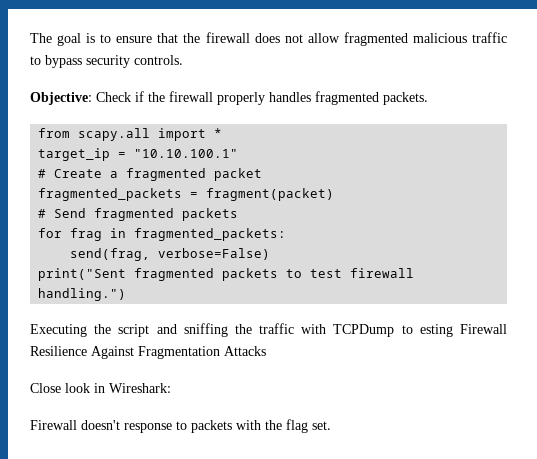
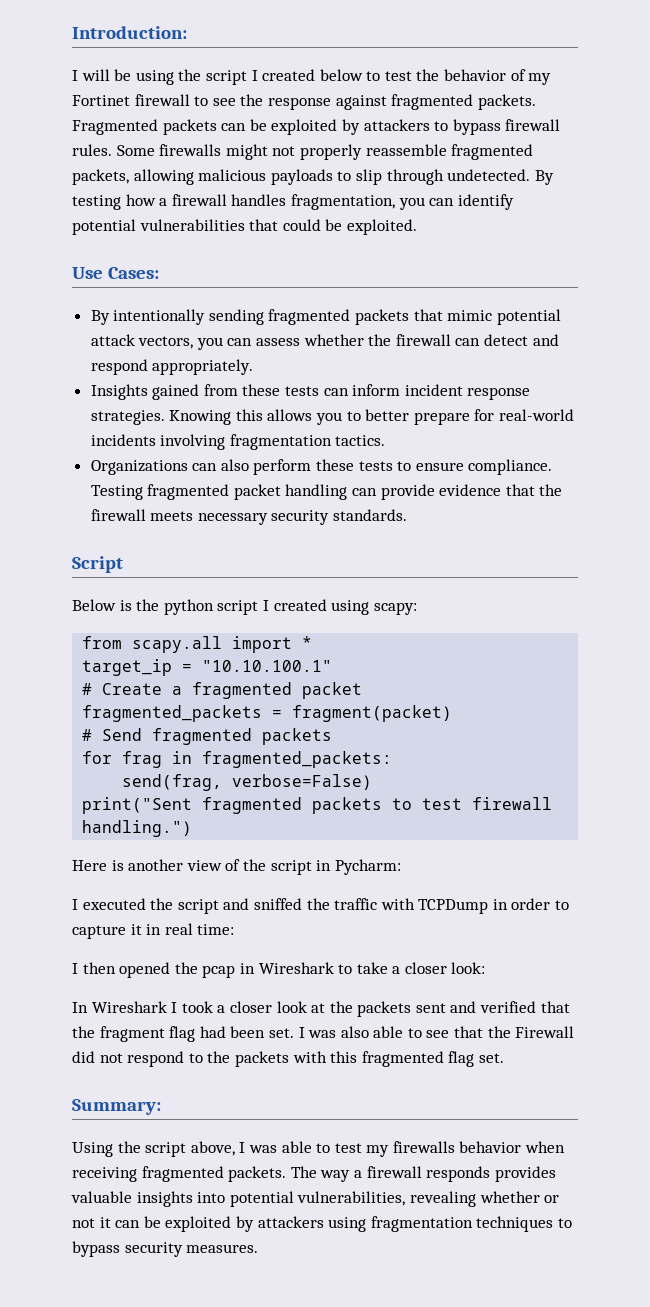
- The goal is to ensure that the firewall does not allow fragmented malicious traffic to bypass security controls.
- Objective: Check if the firewall properly handles fragmented packets.
+ Introduction:
+ I will be using the script I created below to test the behavior of my Fortinet firewall to see the response against fragmented packets. Fragmented packets can be exploited by attackers to bypass firewall rules. Some firewalls might not properly reassemble fragmented packets, allowing malicious payloads to slip through undetected. By testing how a firewall handles fragmentation, you can identify potential vulnerabilities that could be exploited.
+ Use Cases:
+ By intentionally sending fragmented packets that mimic potential attack vectors, you can assess whether the firewall can detect and respond appropriately.
+ Insights gained from these tests can inform incident response strategies. Knowing this allows you to better prepare for real-world incidents involving fragmentation tactics.
+ Organizations can also perform these tests to ensure compliance. Testing fragmented packet handling can provide evidence that the firewall meets necessary security standards.
+ Script
+ Below is the python script I created using scapy:
- Executing the script and sniffing the traffic with TCPDump to esting Firewall Resilience Against Fragmentation Attacks
- Close look in Wireshark:
- Firewall doesn't response to packets with the flag set.
+ Here is another view of the script in Pycharm:
+ I executed the script and sniffed the traffic with TCPDump in order to capture it in real time:
+ I then opened the pcap in Wireshark to take a closer look:
+ In Wireshark I took a closer look at the packets sent and verified that the fragment flag had been set. I was also able to see that the Firewall did not respond to the packets with this fragmented flag set.
+ Summary:
+ Using the script above, I was able to test my firewalls behavior when receiving fragmented packets. The way a firewall responds provides valuable insights into potential vulnerabilities, revealing whether or not it can be exploited by attackers using fragmentation techniques to bypass security measures.

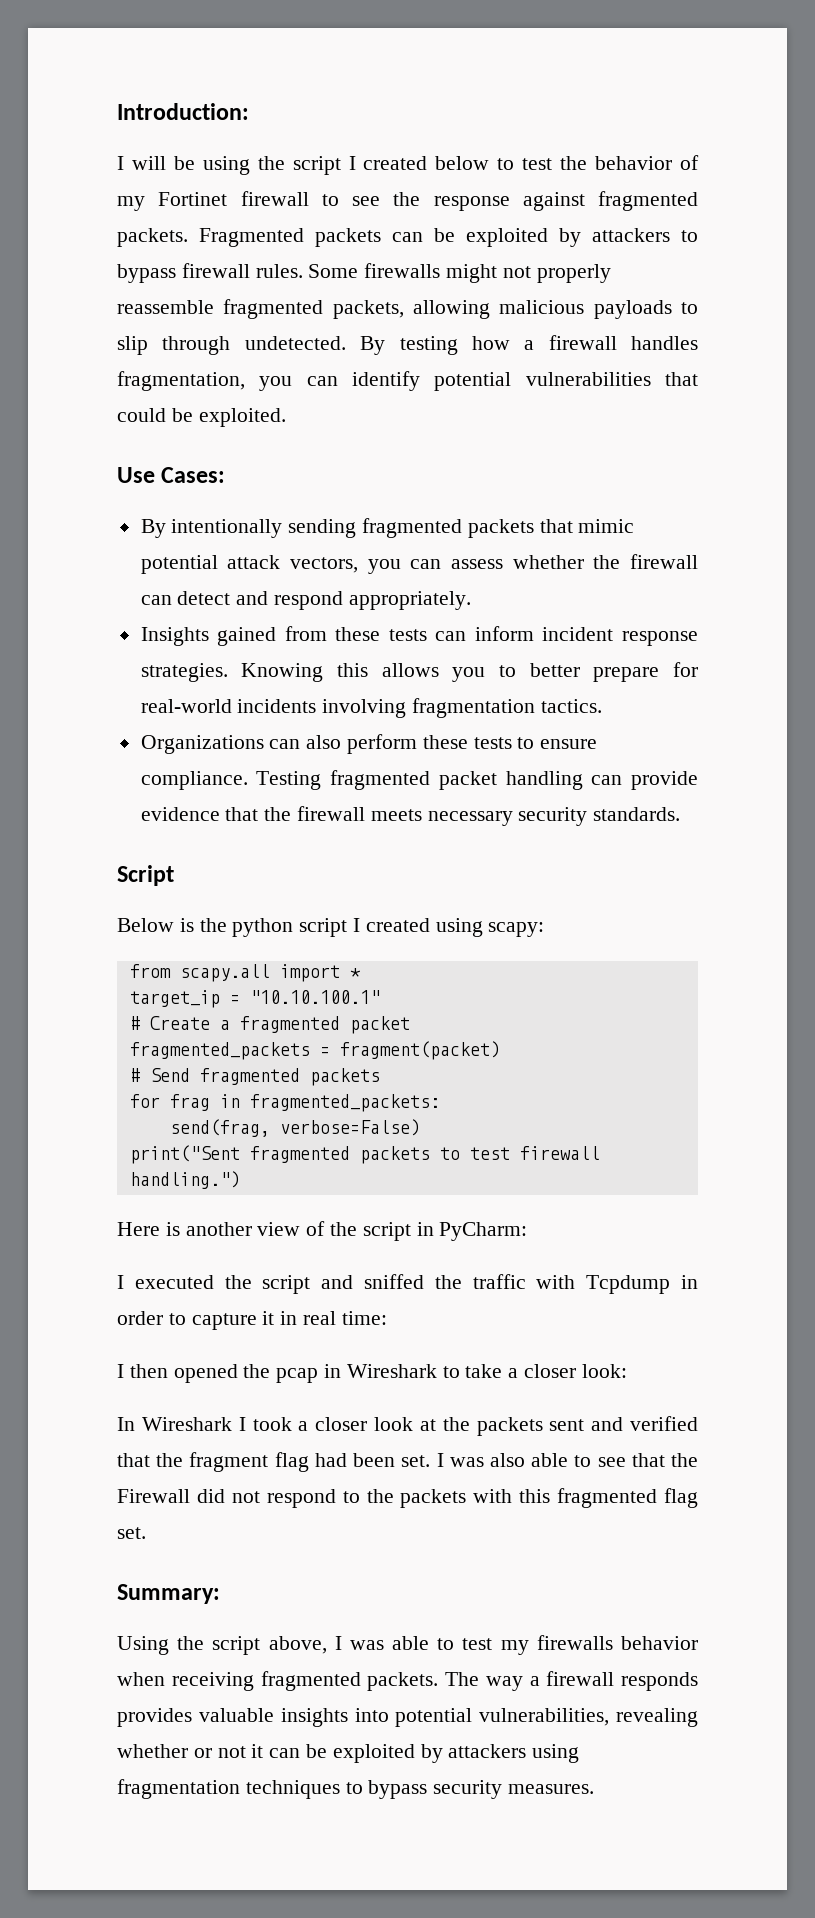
- Here is another view of the script in Pycharm:
+ Here is another view of the script in PyCharm:
- I executed the script and sniffed the traffic with TCPDump in order to capture it in real time:
+ I executed the script and sniffed the traffic with Tcpdump in order to capture it in real time:

